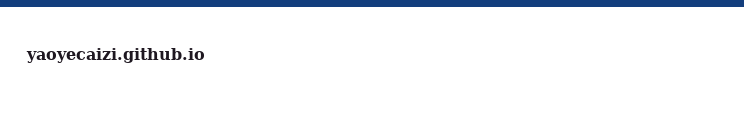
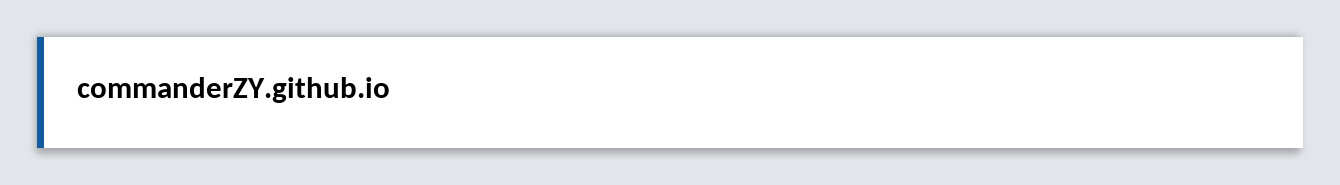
- yaoyecaizi.github.io
+ commanderZY.github.io

